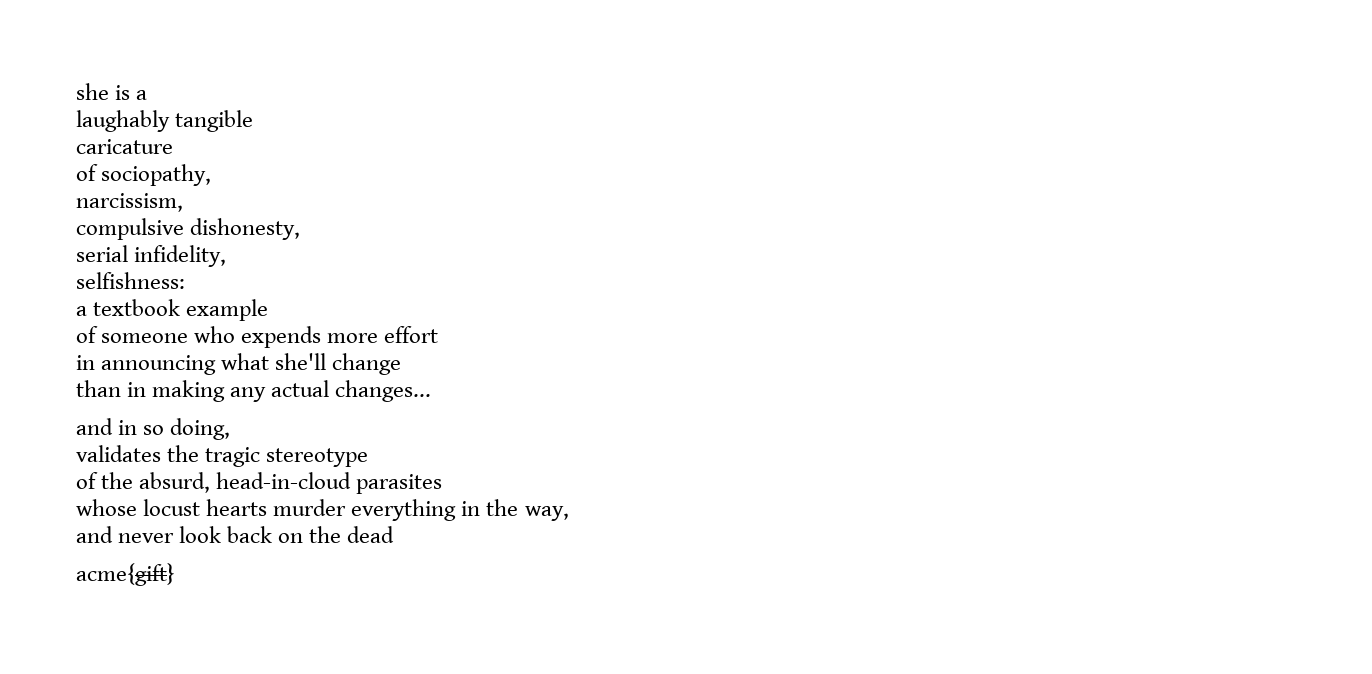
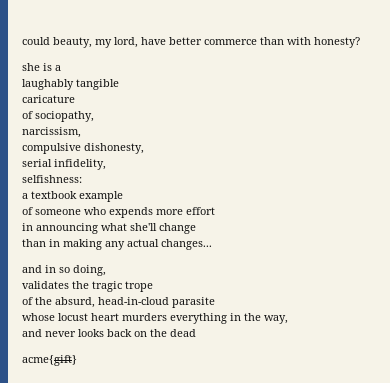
+ could beauty, my lord, have better commerce than with honesty?
- validates the tragic stereotype
+ validates the tragic trope
- of the absurd, head-in-cloud parasites
+ of the absurd, head-in-cloud parasite
- whose locust hearts murder everything in the way,
+ whose locust heart murders everything in the way,
- and never look back on the dead
+ and never looks back on the dead

